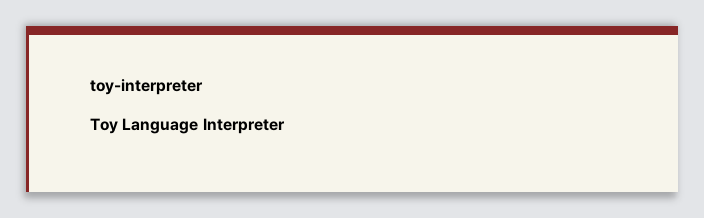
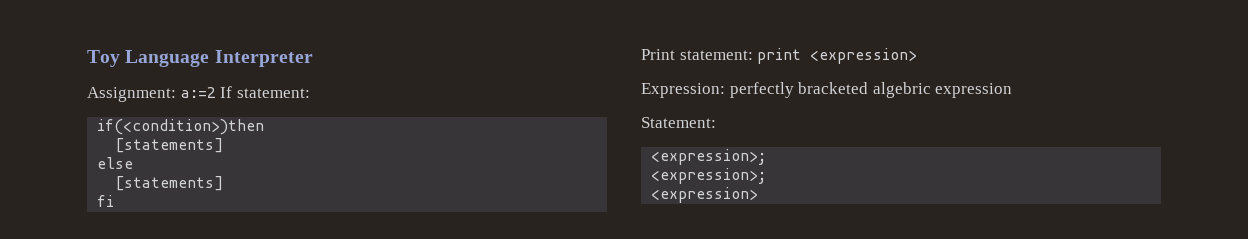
- toy-interpreter
+ Assignment: a:=2 If statement:
+ if(<condition>)then
+ [statements]
+ else
+ [statements]
+ fi
+ Print statement: print <expression>
+ Expression: perfectly bracketed algebric expression
+ Statement:
+ <expression>;
+ <expression>;
+ <expression>

